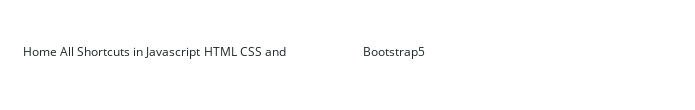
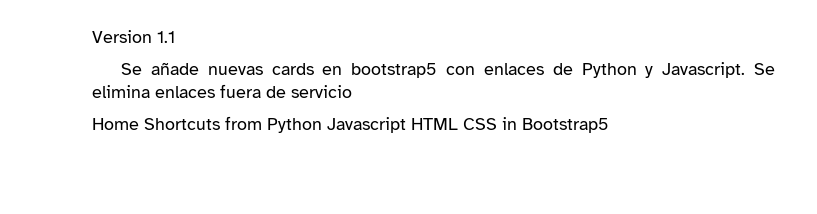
- Home All Shortcuts in Javascript HTML CSS and Bootstrap5
+ Version 1.1
+ Se añade nuevas cards en bootstrap5 con enlaces de Python y Javascript. Se elimina enlaces fuera de servicio
+ Home Shortcuts from Python Javascript HTML CSS in Bootstrap5

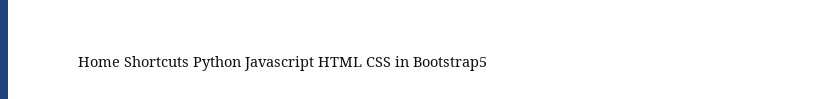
- Version 1.1
- Se añade nuevas cards en bootstrap5 con enlaces de Python y Javascript. Se elimina enlaces fuera de servicio
- Home Shortcuts from Python Javascript HTML CSS in Bootstrap5
+ Home Shortcuts Python Javascript HTML CSS in Bootstrap5

